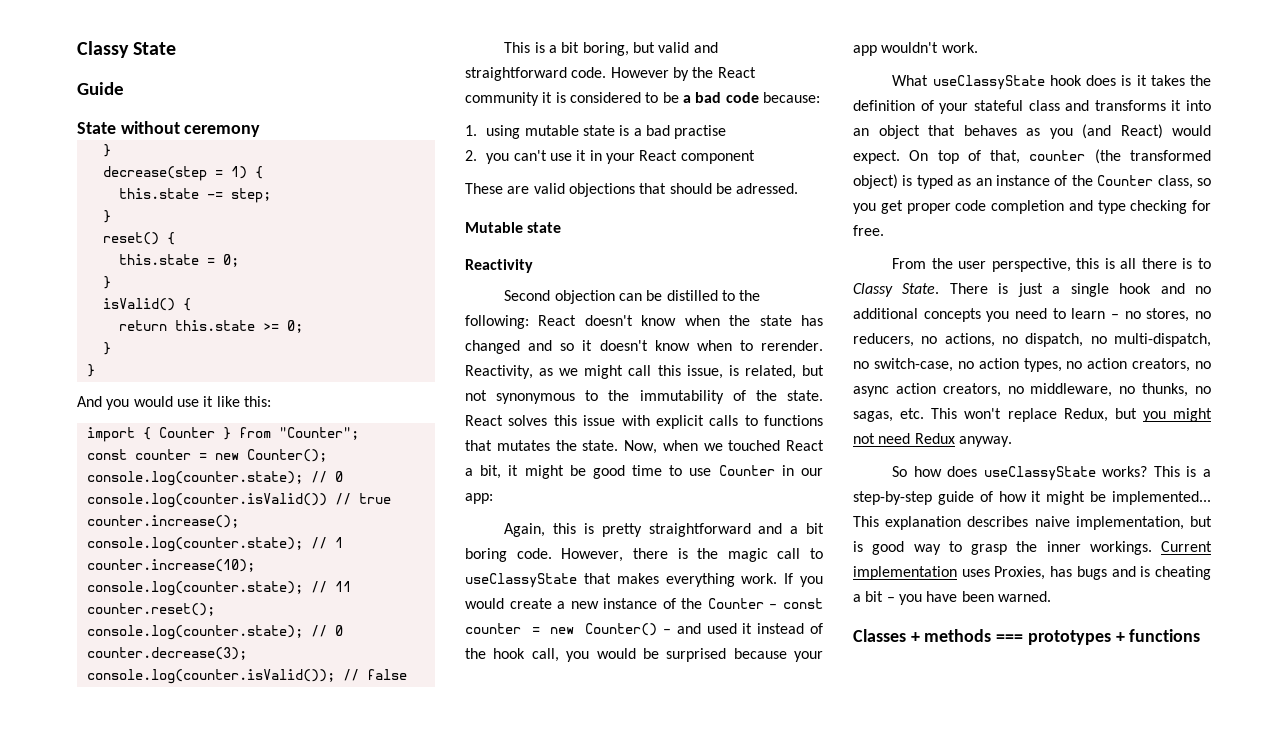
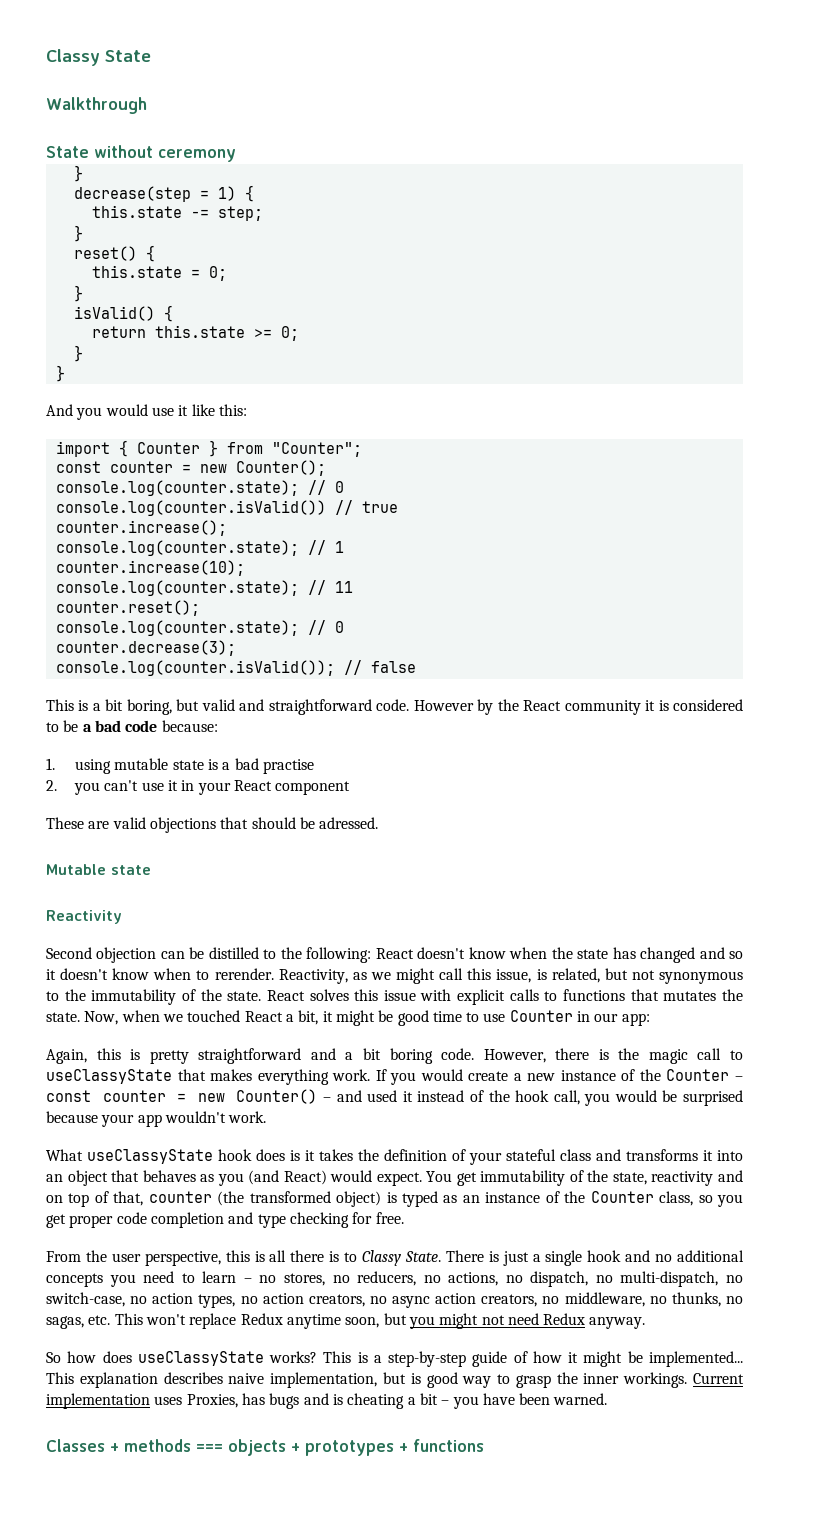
- Guide
+ Walkthrough
- On top of that, counter (the transformed object) is typed as an instance of the Counter class, so you get proper code completion and type checking for free.
+ You get immutability of the state, reactivity and on top of that, counter (the transformed object) is typed as an instance of the Counter class, so you get proper code completion and type checking for free.
- There is just a single hook and no additional concepts you need to learn – no stores, no reducers, no actions, no dispatch, no multi-dispatch, no switch-case, no action types, no action creators, no async action creators, no middleware, no thunks, no sagas, etc. This won't replace Redux, but you might not need Redux anyway.
+ There is just a single hook and no additional concepts you need to learn – no stores, no reducers, no actions, no dispatch, no multi-dispatch, no switch-case, no action types, no action creators, no async action creators, no middleware, no thunks, no sagas, etc. This won't replace Redux anytime soon, but you might not need Redux anyway.
- Classes + methods === prototypes + functions
+ Classes + methods === objects + prototypes + functions

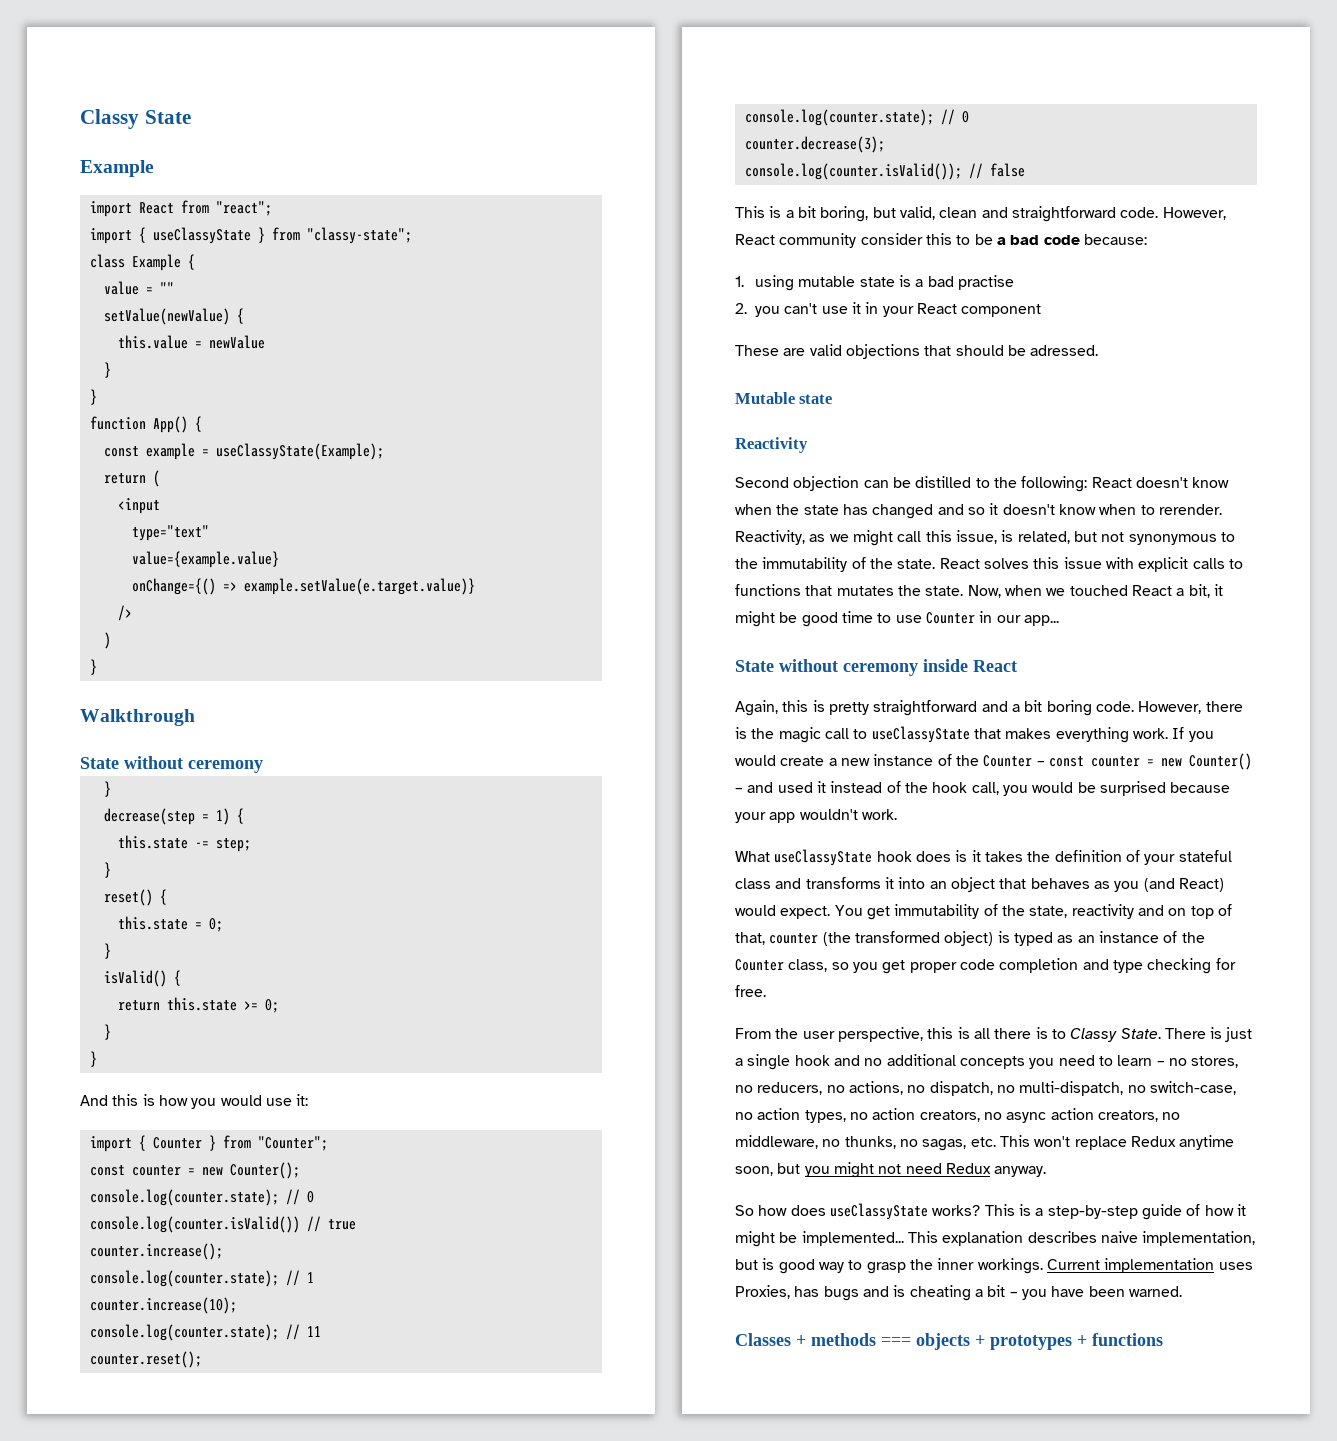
  Classy State
+ Example
+ import React from "react";
+ import { useClassyState } from "classy-state";
+ class Example {
+ value = ""
+ setValue(newValue) {
+ this.value = newValue
+ }
+ }
+ function App() {
+ const example = useClassyState(Example);
+ return (
+ <input
+ type="text"
+ value={example.value}
+ onChange={() => example.setValue(e.target.value)}
+ />
+ )
+ }
- And you would use it like this:
+ And this is how you would use it:
- This is a bit boring, but valid and straightforward code.
+ This is a bit boring, but valid, clean and straightforward code.
- However by the React community it is considered to be a bad code because:
+ However, React community consider this to be a bad code because:
- Now, when we touched React a bit, it might be good time to use Counter in our app:
+ Now, when we touched React a bit, it might be good time to use Counter in our app...
+ State without ceremony inside React

